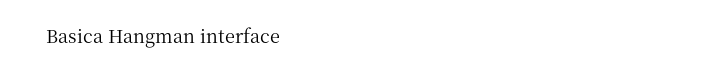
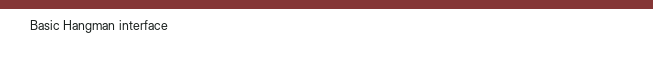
- Basica Hangman interface
+ Basic Hangman interface

